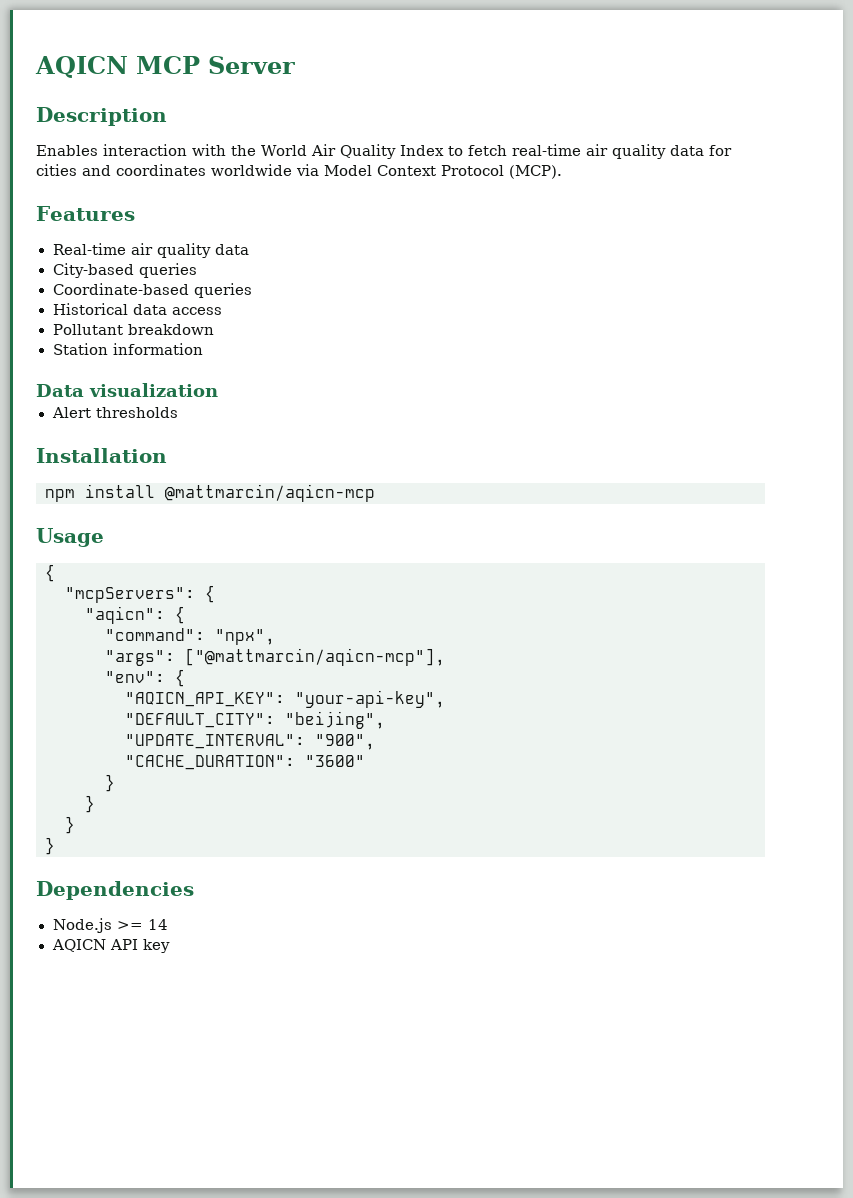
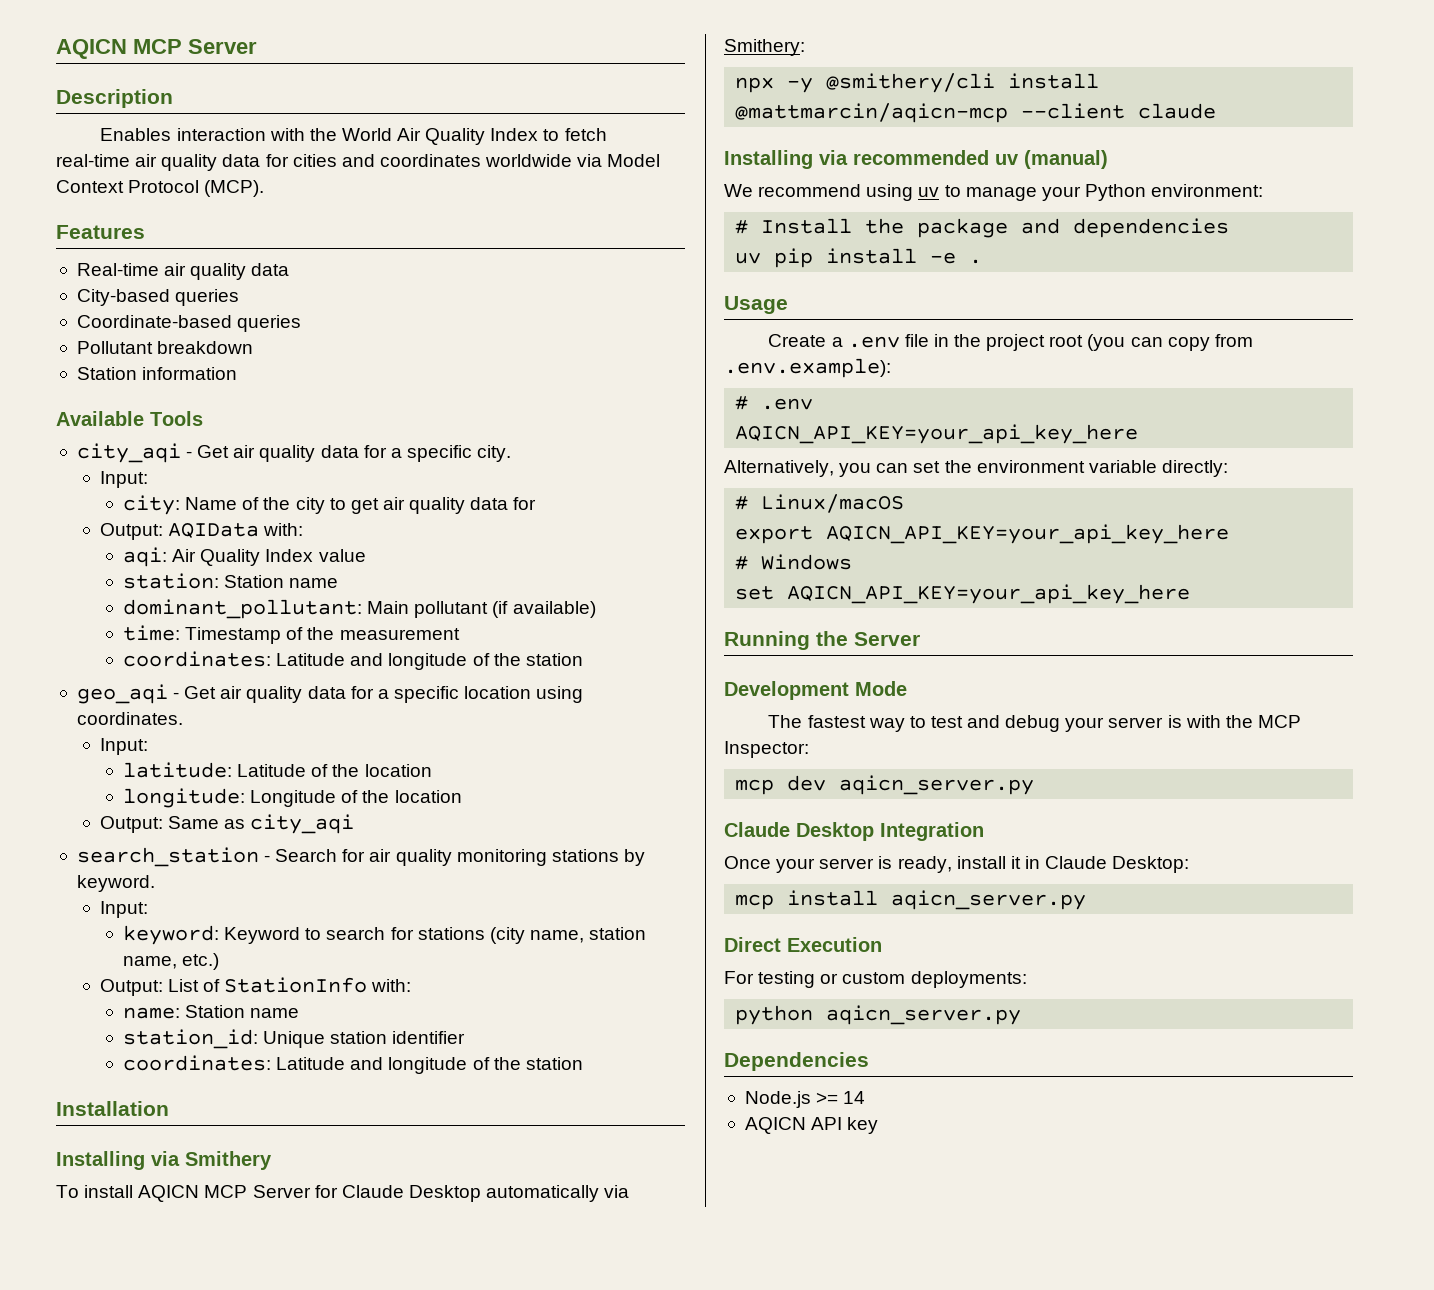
- Historical data access
- Data visualization
- Alert thresholds
+ Available Tools
+ city_aqi - Get air quality data for a specific city.
+ Input:
+ city: Name of the city to get air quality data for
+ Output: AQIData with:
+ aqi: Air Quality Index value
+ station: Station name
+ dominant_pollutant: Main pollutant (if available)
+ time: Timestamp of the measurement
+ coordinates: Latitude and longitude of the station
+ geo_aqi - Get air quality data for a specific location using coordinates.
+ Input:
+ latitude: Latitude of the location
+ longitude: Longitude of the location
+ Output: Same as city_aqi
+ search_station - Search for air quality monitoring stations by keyword.
+ Input:
+ keyword: Keyword to search for stations (city name, station name, etc.)
+ Output: List of StationInfo with:
+ name: Station name
+ station_id: Unique station identifier
+ coordinates: Latitude and longitude of the station
  Installation
- npm install @mattmarcin/aqicn-mcp
+ Installing via Smithery
+ To install AQICN MCP Server for Claude Desktop automatically via Smithery:
+ npx -y @smithery/cli install @mattmarcin/aqicn-mcp --client claude
+ Installing via recommended uv (manual)
+ We recommend using uv to manage your Python environment:
+ # Install the package and dependencies
+ uv pip install -e .
  Usage
- {
- "mcpServers": {
- "aqicn": {
- "command": "npx",
- "args": ["@mattmarcin/aqicn-mcp"],
- "env": {
- "AQICN_API_KEY": "your-api-key",
- "DEFAULT_CITY": "beijing",
- "UPDATE_INTERVAL": "900",
- "CACHE_DURATION": "3600"
- }
- }
- }
- }
+ Create a .env file in the project root (you can copy from .env.example):
+ # .env
+ AQICN_API_KEY=your_api_key_here
+ Alternatively, you can set the environment variable directly:
+ # Linux/macOS
+ export AQICN_API_KEY=your_api_key_here
+ # Windows
+ set AQICN_API_KEY=your_api_key_here
+ Running the Server
+ Development Mode
+ The fastest way to test and debug your server is with the MCP Inspector:
+ mcp dev aqicn_server.py
+ Claude Desktop Integration
+ Once your server is ready, install it in Claude Desktop:
+ mcp install aqicn_server.py
+ Direct Execution
+ For testing or custom deployments:
+ python aqicn_server.py

